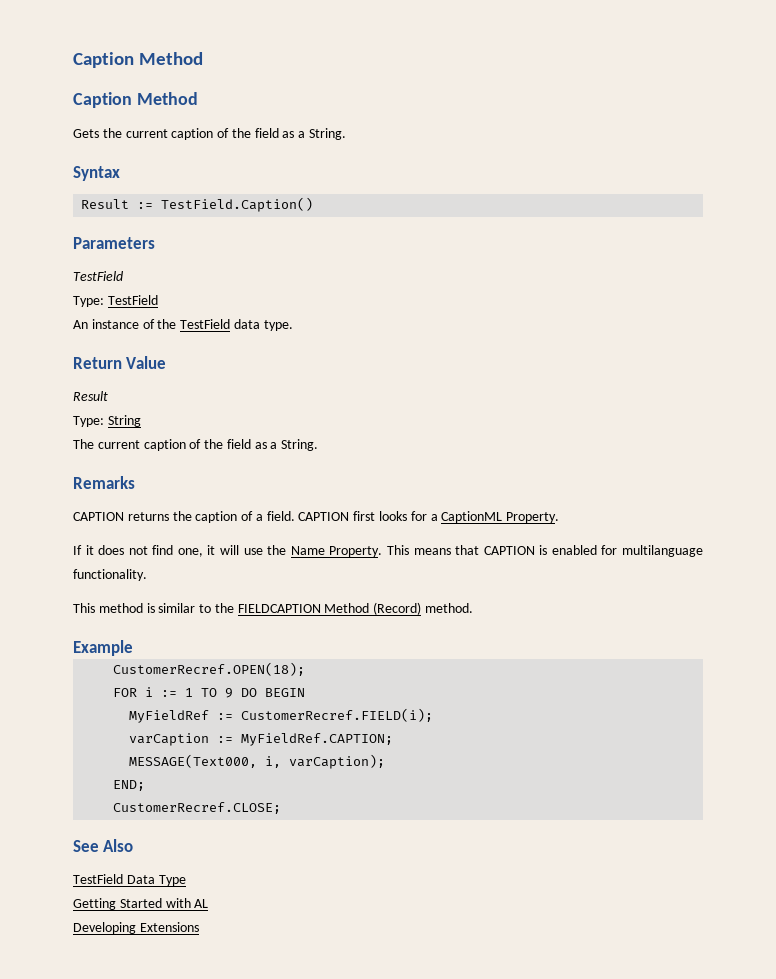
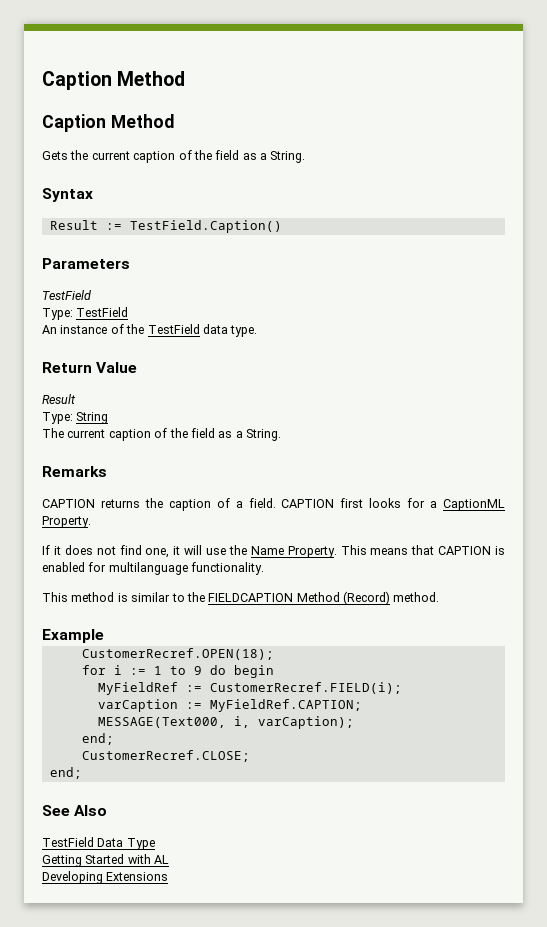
- FOR i := 1 TO 9 DO BEGIN
+ for i := 1 to 9 do begin
  MESSAGE(Text000, i, varCaption);
- END;
+ end;
  CustomerRecref.CLOSE;
+ end;

